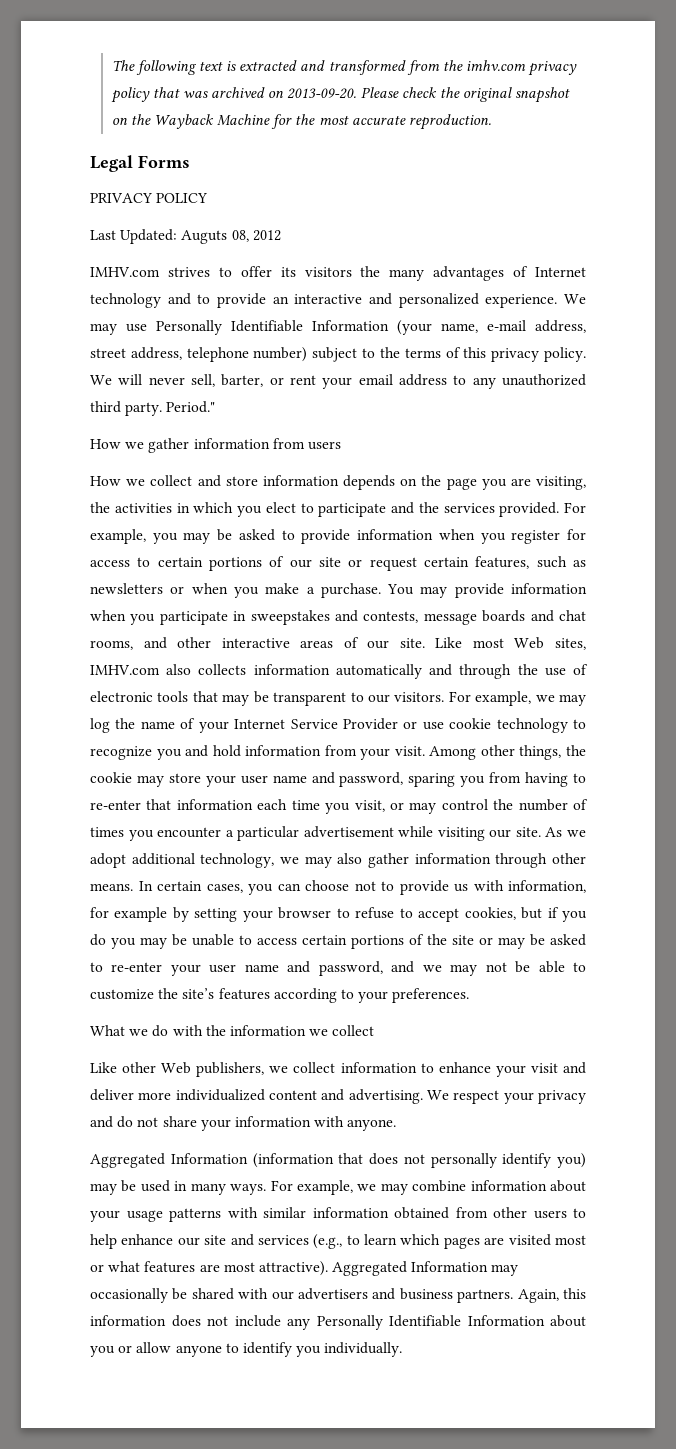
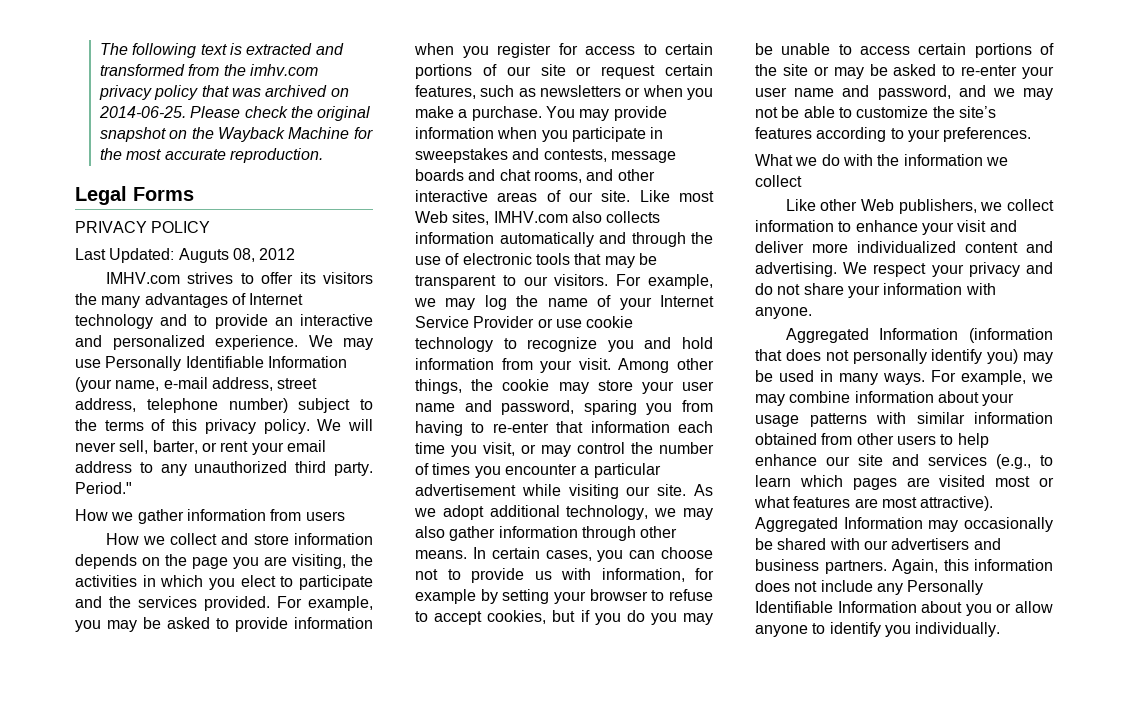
- The following text is extracted and transformed from the imhv.com privacy policy that was archived on 2013-09-20.
+ The following text is extracted and transformed from the imhv.com privacy policy that was archived on 2014-06-25.

